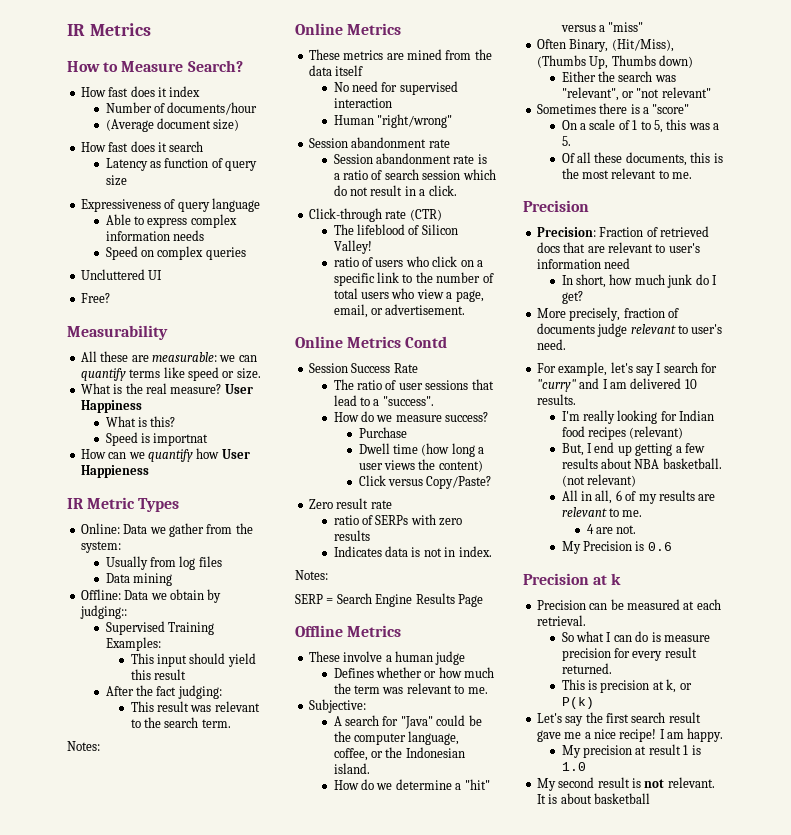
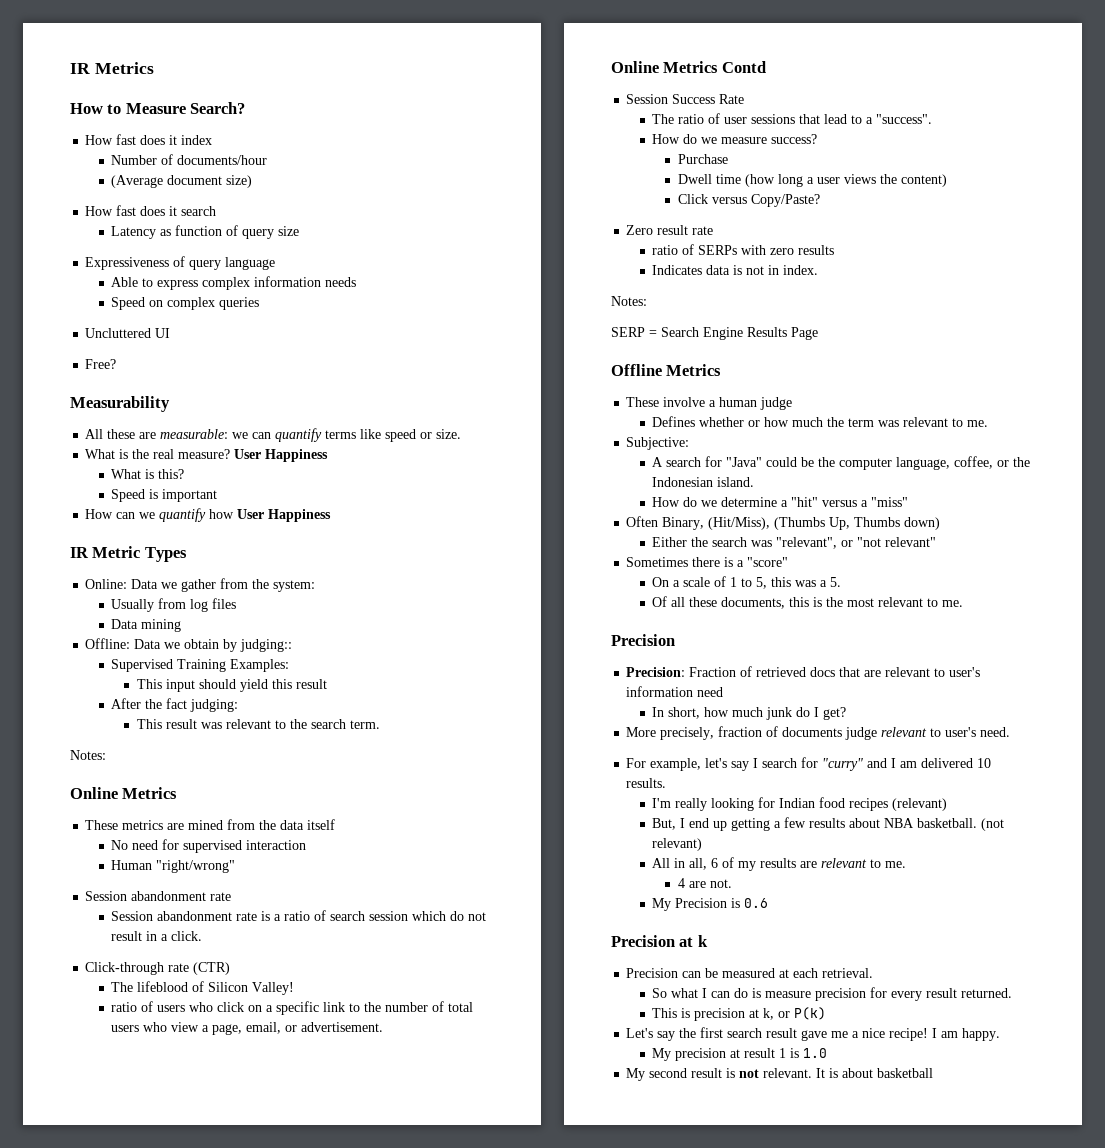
- Speed is importnat
+ Speed is important
- How can we quantify how User Happieness
+ How can we quantify how User Happiness

